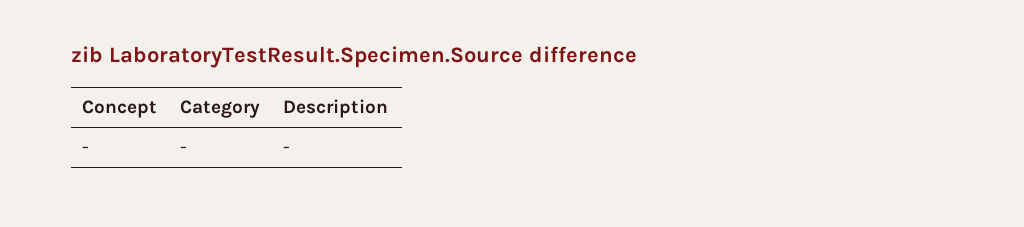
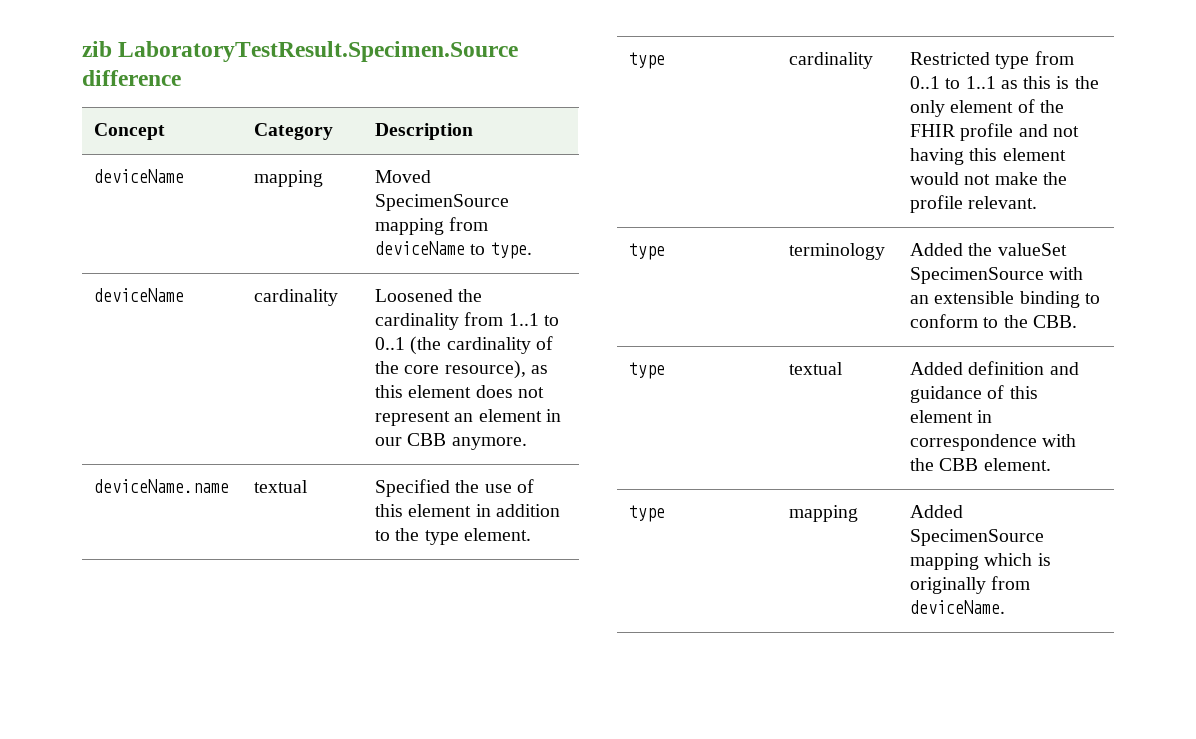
- - | - | -
+ deviceName | mapping | Moved SpecimenSource mapping from deviceName to type.
+ deviceName | cardinality | Loosened the cardinality from 1..1 to 0..1 (the cardinality of the core resource), as this element does not represent an element in our CBB anymore.
+ deviceName.name | textual | Specified the use of this element in addition to the type element.
+ type | cardinality | Restricted type from 0..1 to 1..1 as this is the only element of the FHIR profile and not having this element would not make the profile relevant.
+ type | terminology | Added the valueSet SpecimenSource with an extensible binding to conform to the CBB.
+ type | textual | Added definition and guidance of this element in correspondence with the CBB element.
+ type | mapping | Added SpecimenSource mapping which is originally from deviceName.

